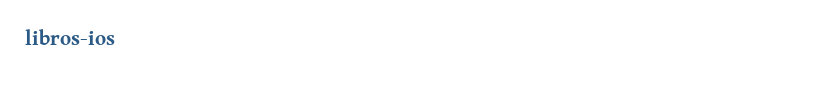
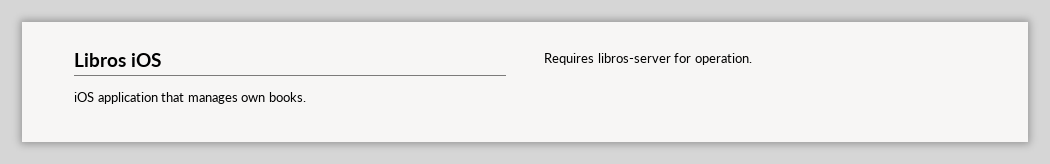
- libros-ios
+ Libros iOS
+ iOS application that manages own books.
+ Requires libros-server for operation.

